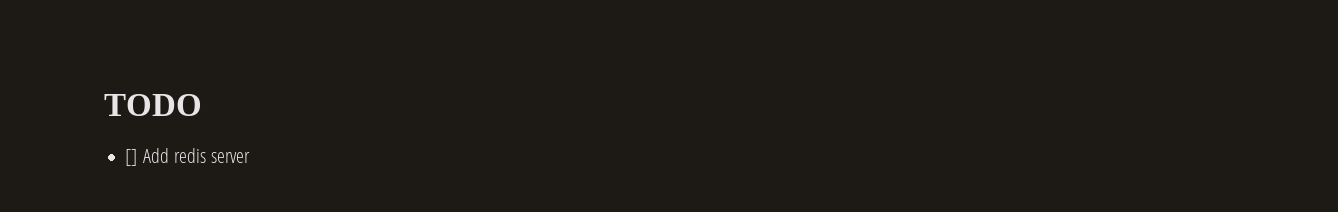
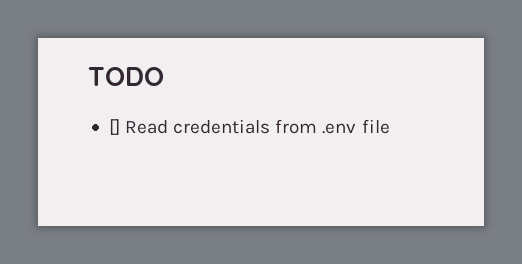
- [] Add redis server
+ [] Read credentials from .env file

